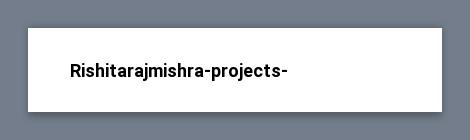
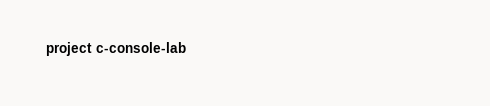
- Rishitarajmishra-projects-
+ project c-console-lab

